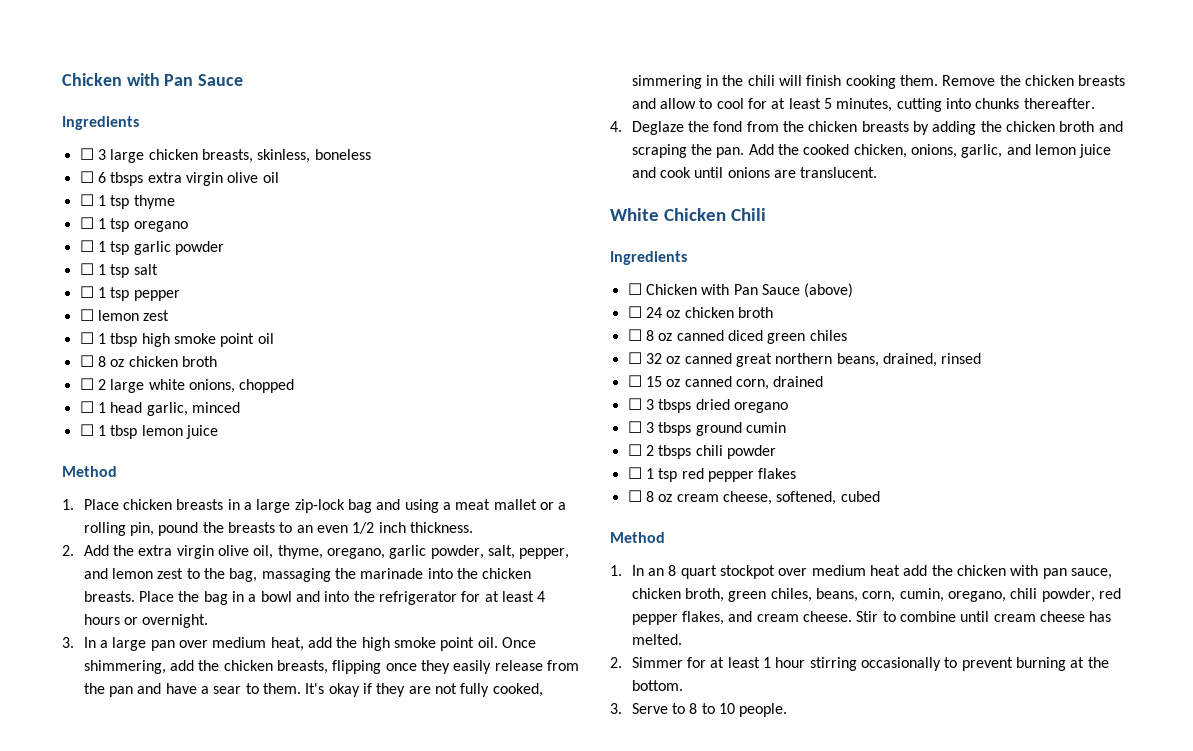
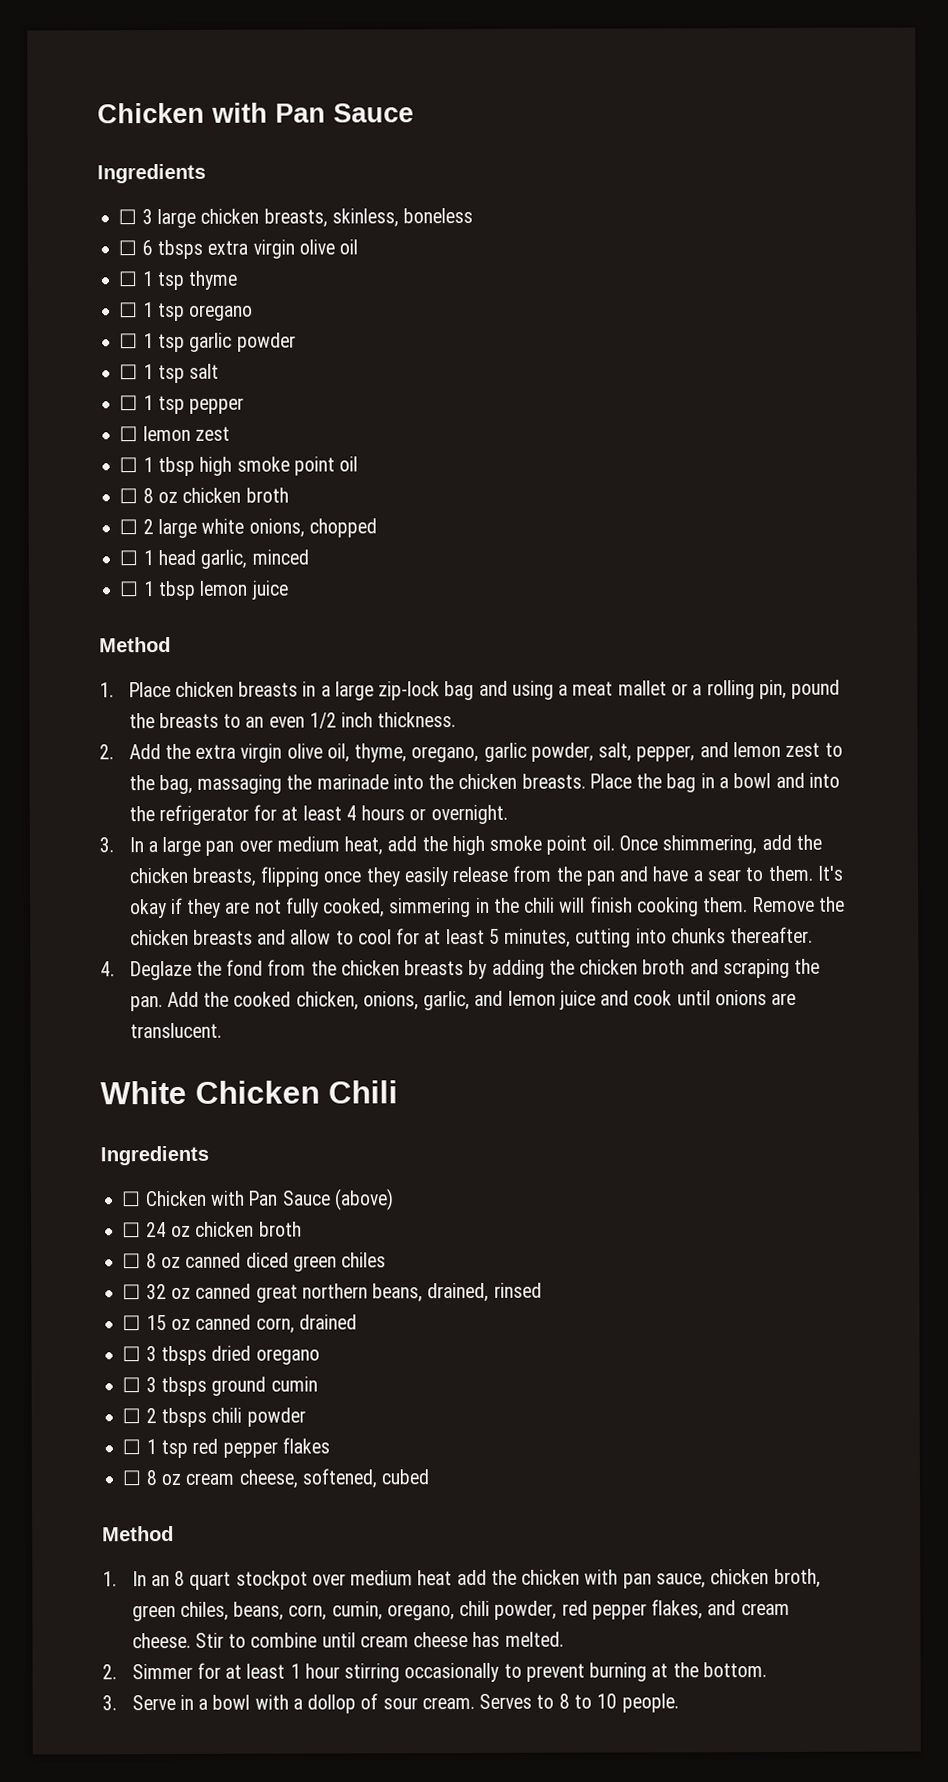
- 3. Serve to 8 to 10 people.
+ 3. Serve in a bowl with a dollop of sour cream. Serves to 8 to 10 people.

